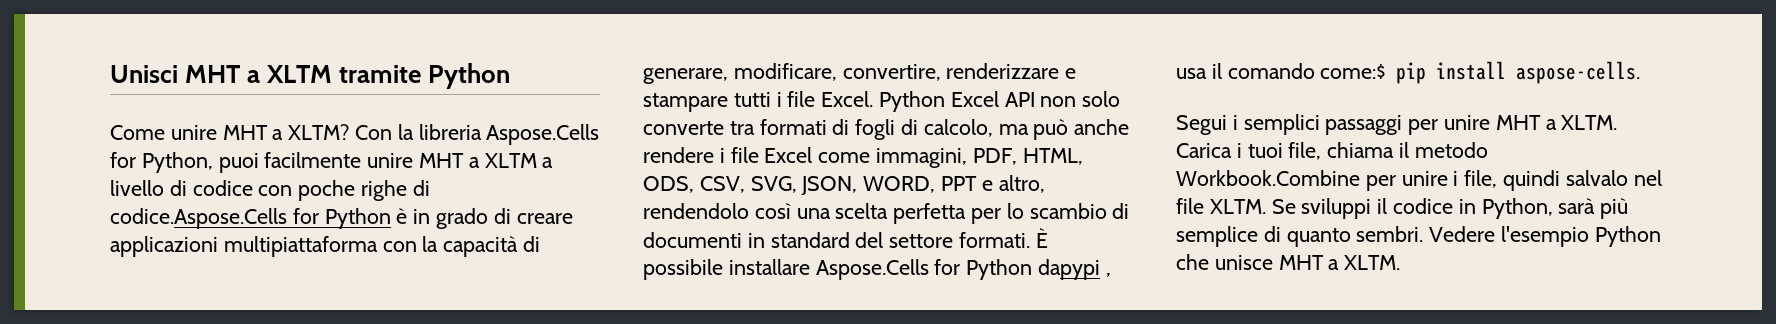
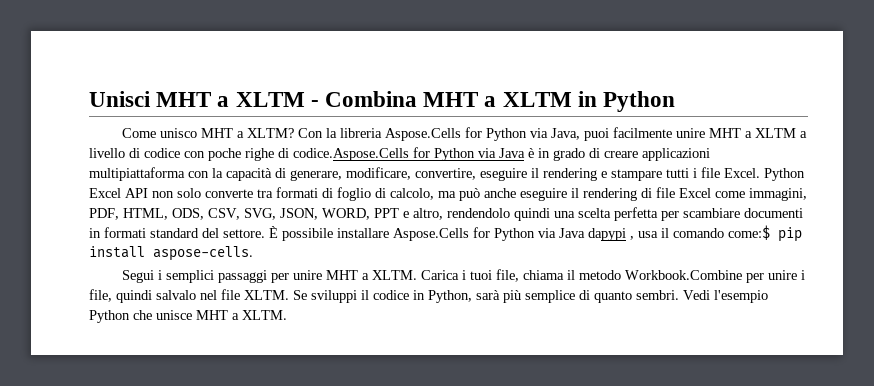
- Unisci MHT a XLTM tramite Python
+ Unisci MHT a XLTM - Combina MHT a XLTM in Python
- Come unire MHT a XLTM?
+ Come unisco MHT a XLTM?
- Con la libreria Aspose.Cells for Python, puoi facilmente unire MHT a XLTM a livello di codice con poche righe di codice.Aspose.Cells for Python è in grado di creare applicazioni multipiattaforma con la capacità di generare, modificare, convertire, renderizzare e stampare tutti i file Excel.
+ Con la libreria Aspose.Cells for Python via Java, puoi facilmente unire MHT a XLTM a livello di codice con poche righe di codice.Aspose.Cells for Python via Java è in grado di creare applicazioni multipiattaforma con la capacità di generare, modificare, convertire, eseguire il rendering e stampare tutti i file Excel.
- Python Excel API non solo converte tra formati di fogli di calcolo, ma può anche rendere i file Excel come immagini, PDF, HTML, ODS, CSV, SVG, JSON, WORD, PPT e altro, rendendolo così una scelta perfetta per lo scambio di documenti in standard del settore formati.
+ Python Excel API non solo converte tra formati di foglio di calcolo, ma può anche eseguire il rendering di file Excel come immagini, PDF, HTML, ODS, CSV, SVG, JSON, WORD, PPT e altro, rendendolo quindi una scelta perfetta per scambiare documenti in formati standard del settore.
- È possibile installare Aspose.Cells for Python dapypi , usa il comando come:$ pip install aspose-cells.
+ È possibile installare Aspose.Cells for Python via Java dapypi , usa il comando come:$ pip install aspose-cells.
- Vedere l'esempio Python che unisce MHT a XLTM.
+ Vedi l'esempio Python che unisce MHT a XLTM.

